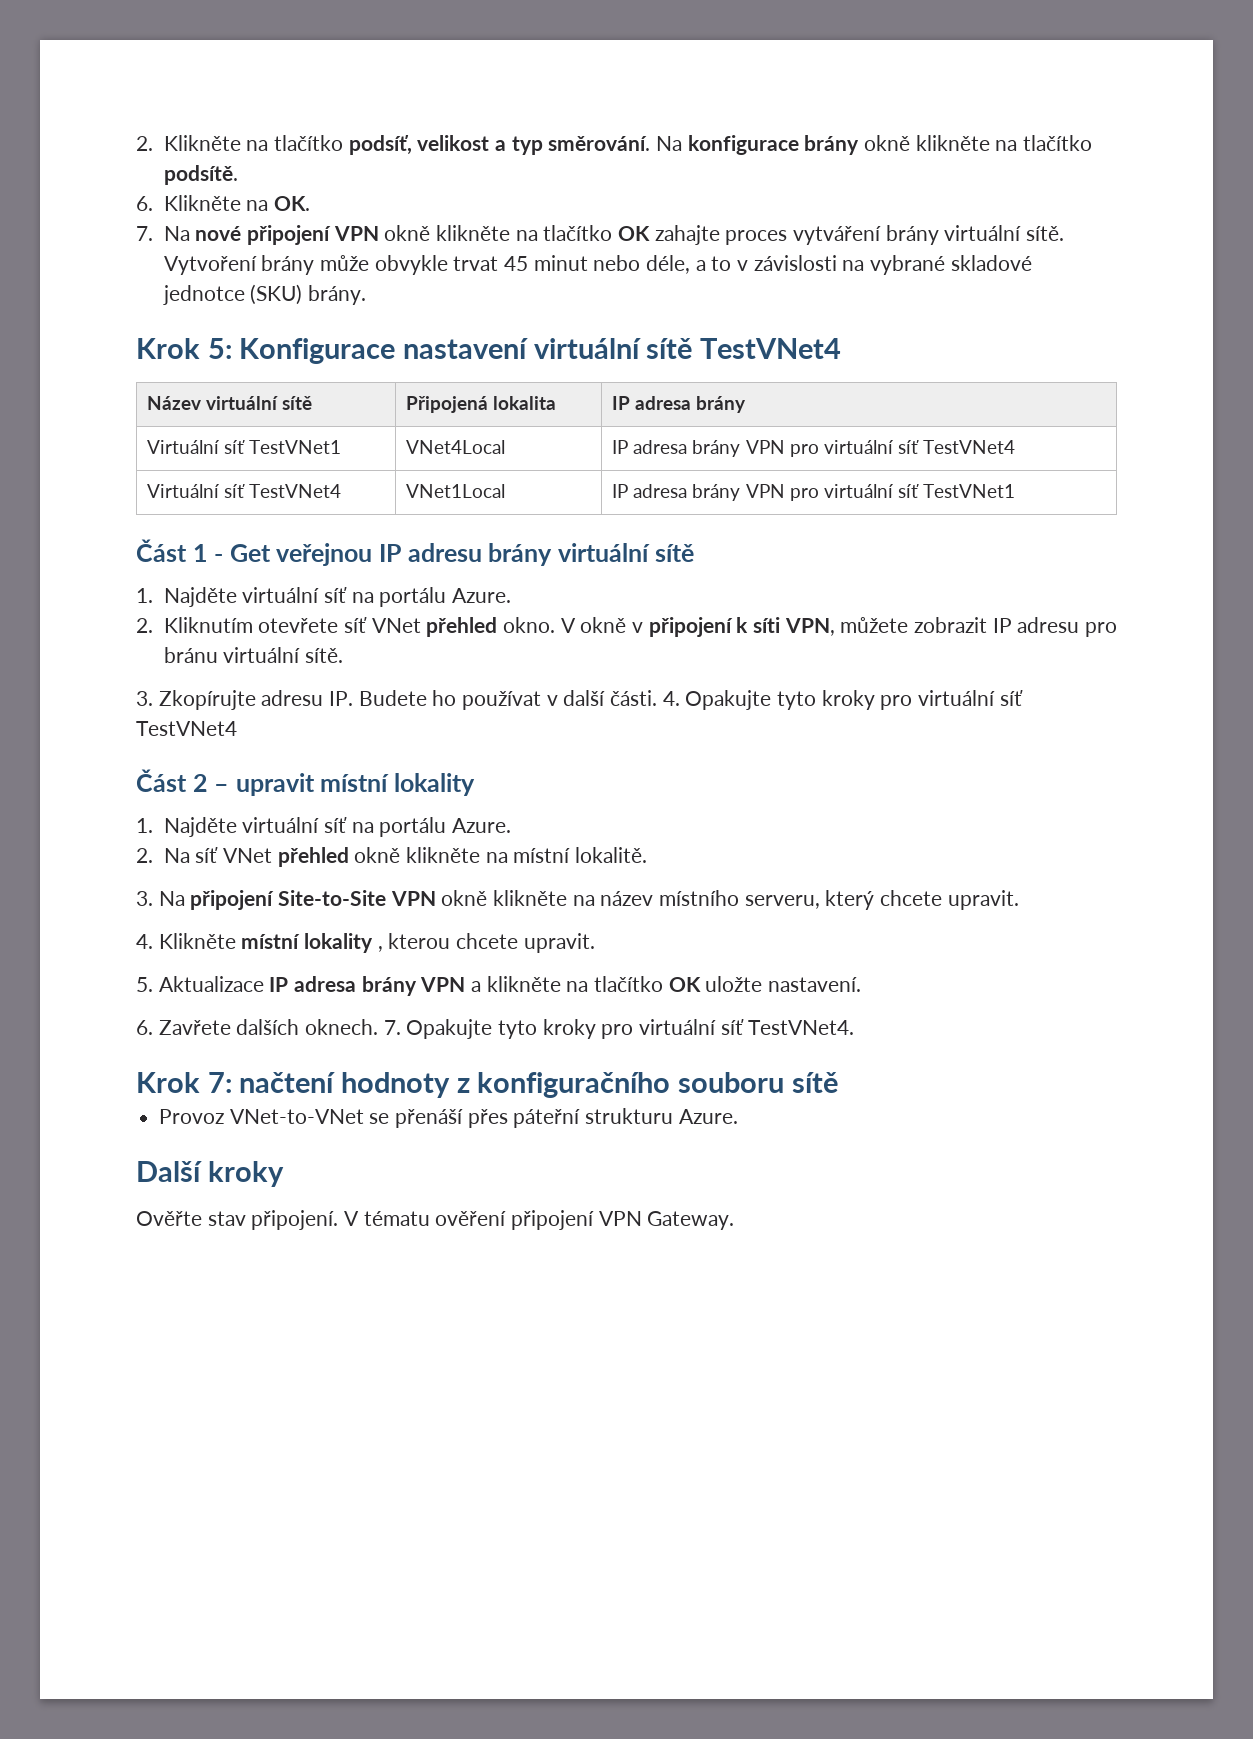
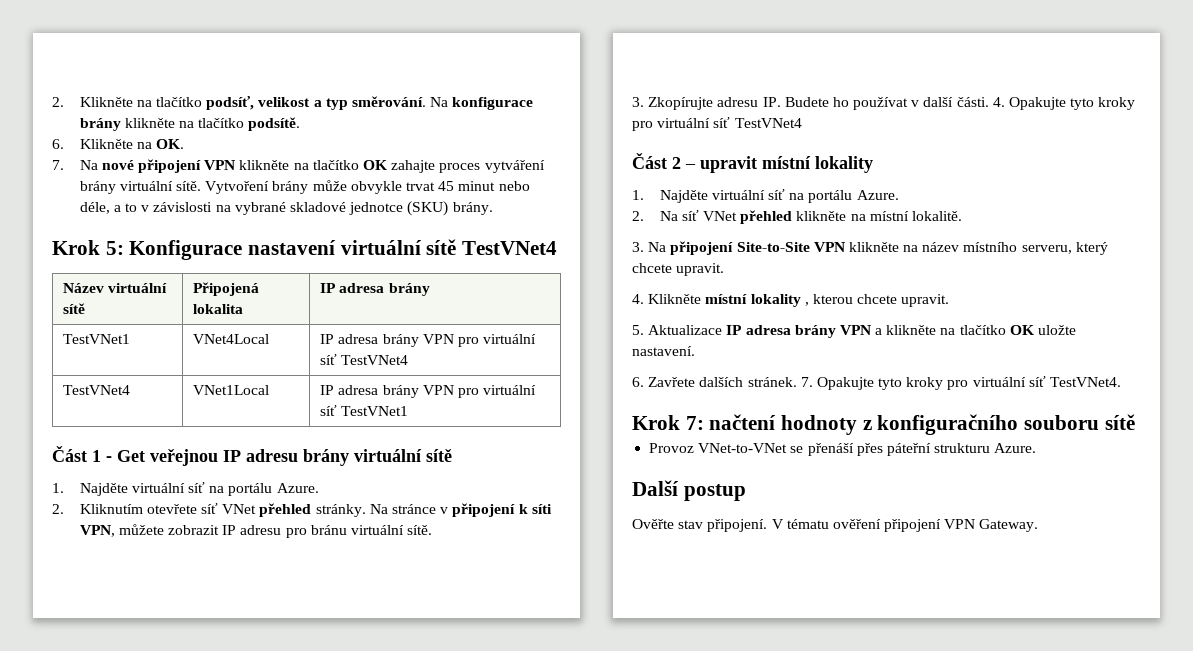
- Na konfigurace brány okně klikněte na tlačítko podsítě.
+ Na konfigurace brány klikněte na tlačítko podsítě.
- 7. Na nové připojení VPN okně klikněte na tlačítko OK zahajte proces vytváření brány virtuální sítě.
+ 7. Na nové připojení VPN klikněte na tlačítko OK zahajte proces vytváření brány virtuální sítě.
- Virtuální síť TestVNet1 | VNet4Local | IP adresa brány VPN pro virtuální síť TestVNet4
+ TestVNet1 | VNet4Local | IP adresa brány VPN pro virtuální síť TestVNet4
- Virtuální síť TestVNet4 | VNet1Local | IP adresa brány VPN pro virtuální síť TestVNet1
+ TestVNet4 | VNet1Local | IP adresa brány VPN pro virtuální síť TestVNet1
- 2. Kliknutím otevřete síť VNet přehled okno. V okně v připojení k síti VPN, můžete zobrazit IP adresu pro bránu virtuální sítě.
+ 2. Kliknutím otevřete síť VNet přehled stránky. Na stránce v připojení k síti VPN, můžete zobrazit IP adresu pro bránu virtuální sítě.
- 2. Na síť VNet přehled okně klikněte na místní lokalitě.
+ 2. Na síť VNet přehled klikněte na místní lokalitě.
- 3. Na připojení Site-to-Site VPN okně klikněte na název místního serveru, který chcete upravit.
+ 3. Na připojení Site-to-Site VPN klikněte na název místního serveru, který chcete upravit.
- 6. Zavřete dalších oknech.
+ 6. Zavřete dalších stránek.
- Další kroky
+ Další postup

